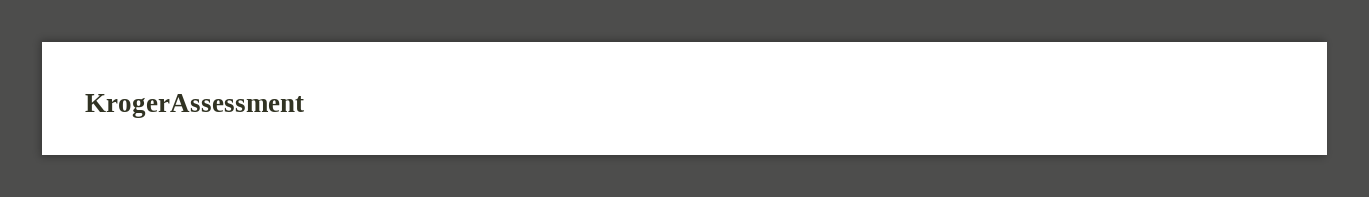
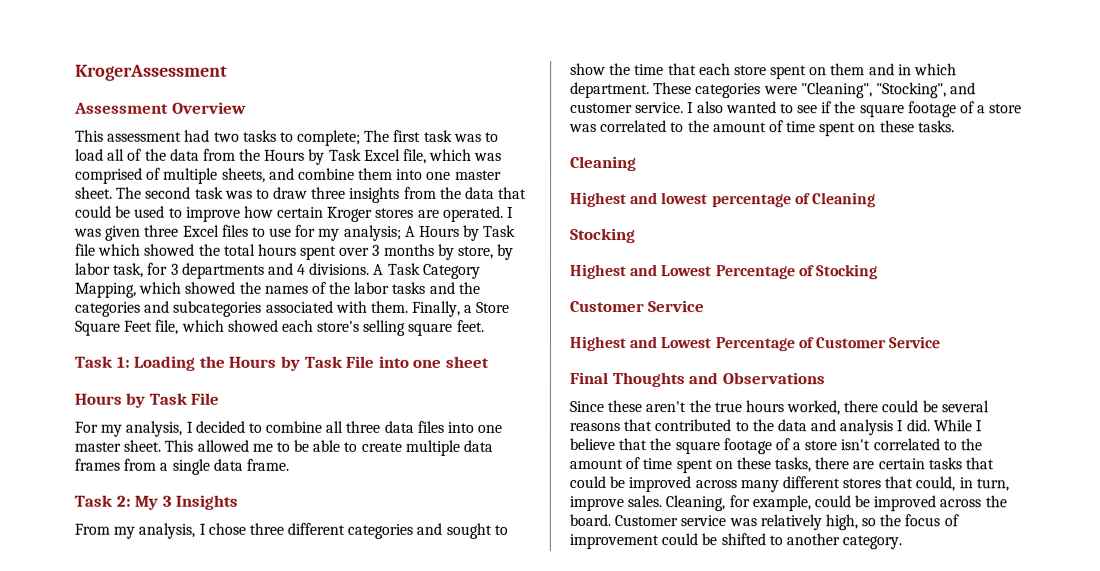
+ Assessment Overview
+ This assessment had two tasks to complete; The first task was to load all of the data from the Hours by Task Excel file, which was comprised of multiple sheets, and combine them into one master sheet. The second task was to draw three insights from the data that could be used to improve how certain Kroger stores are operated. I was given three Excel files to use for my analysis; A Hours by Task file which showed the total hours spent over 3 months by store, by labor task, for 3 departments and 4 divisions. A Task Category Mapping, which showed the names of the labor tasks and the categories and subcategories associated with them. Finally, a Store Square Feet file, which showed each store's selling square feet.
+ Task 1: Loading the Hours by Task File into one sheet
+ Hours by Task File
+ For my analysis, I decided to combine all three data files into one master sheet. This allowed me to be able to create multiple data frames from a single data frame.
+ Task 2: My 3 Insights
+ From my analysis, I chose three different categories and sought to show the time that each store spent on them and in which department. These categories were "Cleaning", "Stocking", and customer service. I also wanted to see if the square footage of a store was correlated to the amount of time spent on these tasks.
+ Cleaning
+ Highest and lowest percentage of Cleaning
+ Stocking
+ Highest and Lowest Percentage of Stocking
+ Customer Service
+ Highest and Lowest Percentage of Customer Service
+ Final Thoughts and Observations
+ Since these aren't the true hours worked, there could be several reasons that contributed to the data and analysis I did. While I believe that the square footage of a store isn't correlated to the amount of time spent on these tasks, there are certain tasks that could be improved across many different stores that could, in turn, improve sales. Cleaning, for example, could be improved across the board. Customer service was relatively high, so the focus of improvement could be shifted to another category.

